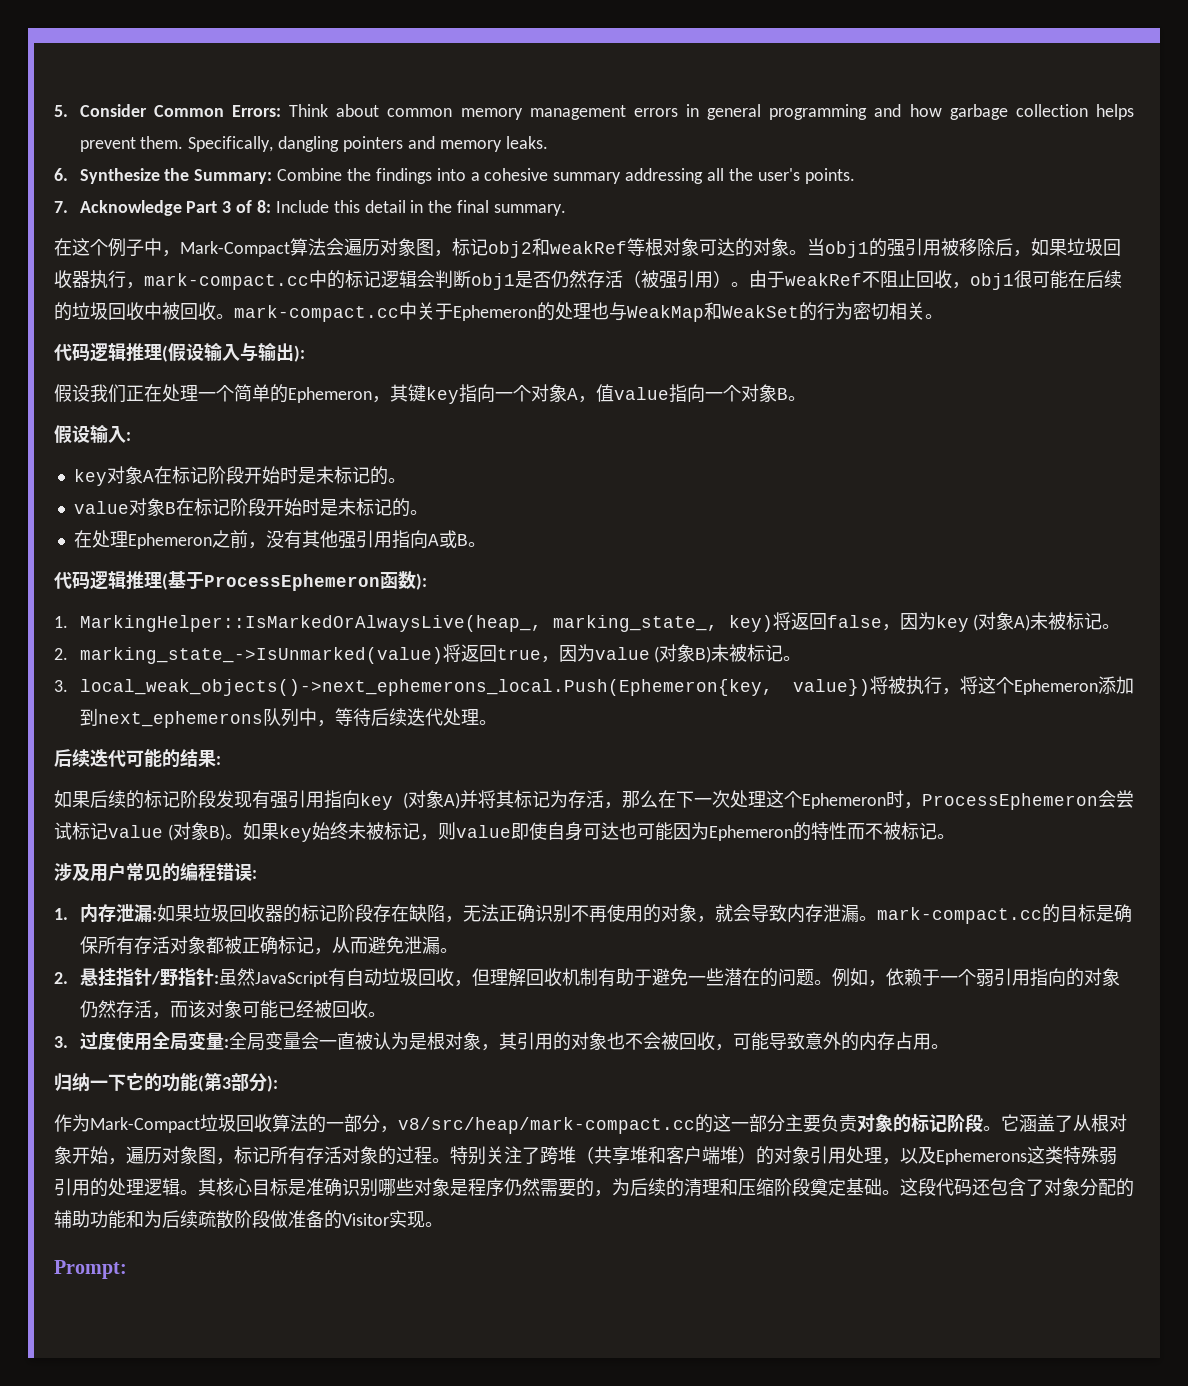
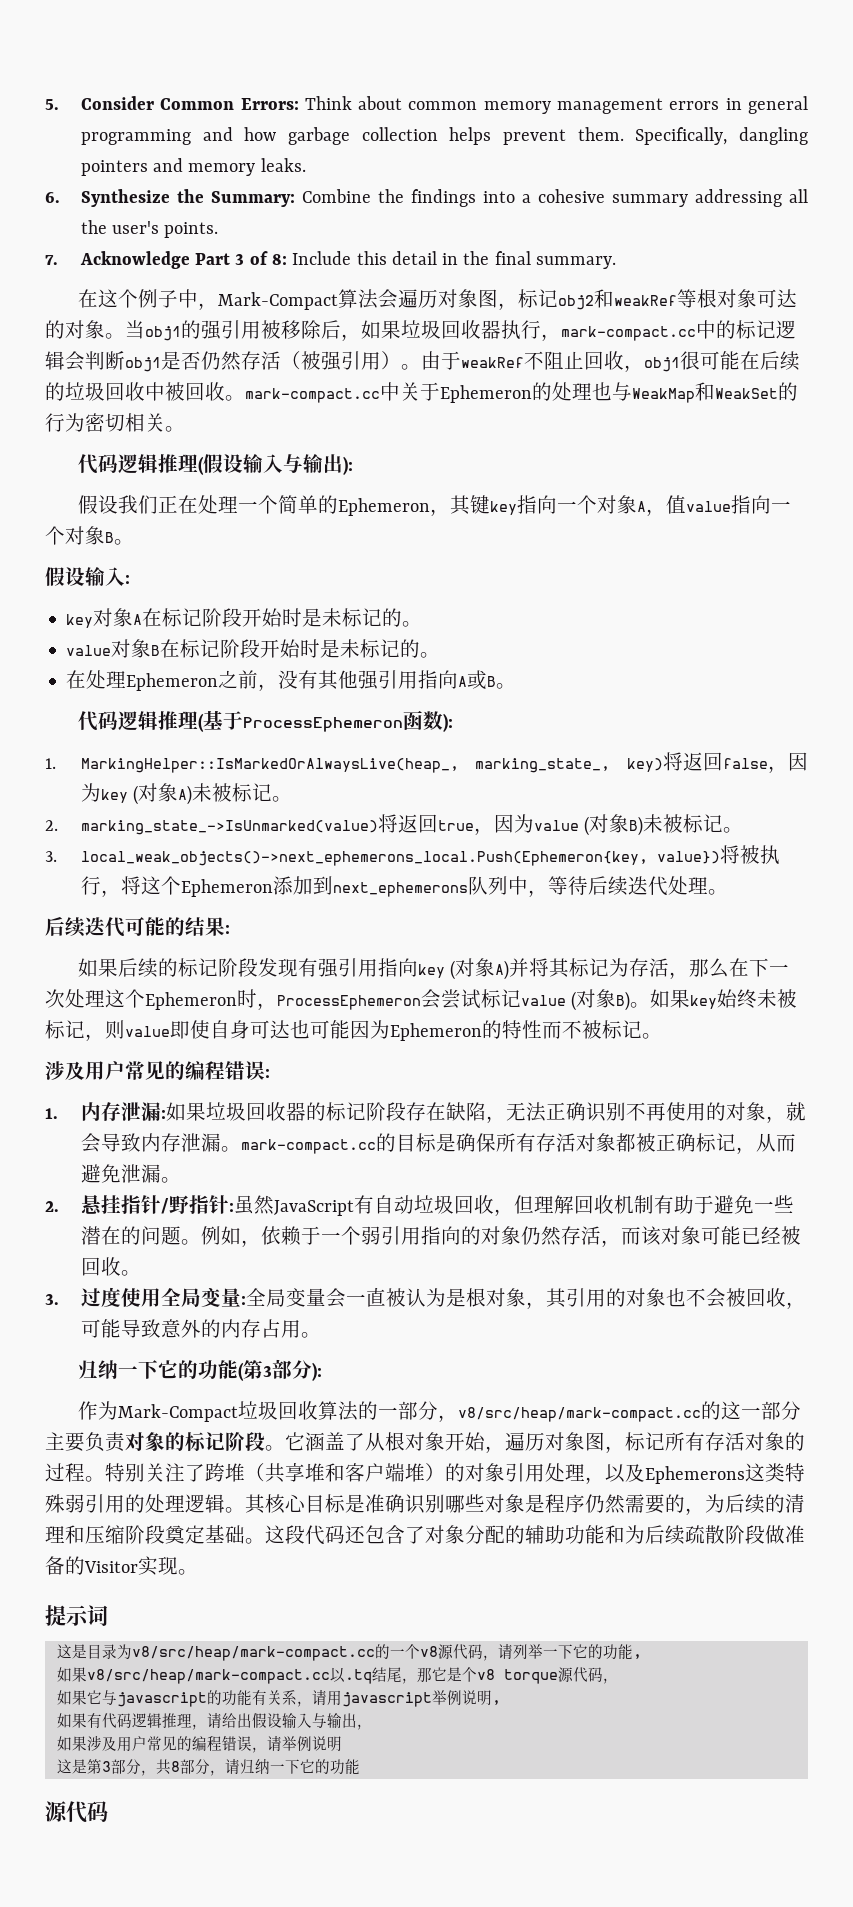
- Prompt:
+ 提示词
+ 这是目录为v8/src/heap/mark-compact.cc的一个v8源代码，请列举一下它的功能,
+ 如果v8/src/heap/mark-compact.cc以.tq结尾，那它是个v8 torque源代码，
+ 如果它与javascript的功能有关系，请用javascript举例说明,
+ 如果有代码逻辑推理，请给出假设输入与输出，
+ 如果涉及用户常见的编程错误，请举例说明
+ 这是第3部分，共8部分，请归纳一下它的功能
+ 源代码

